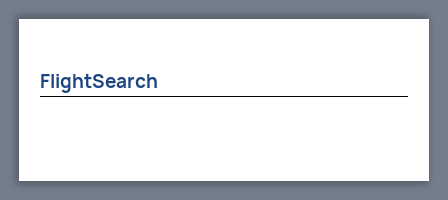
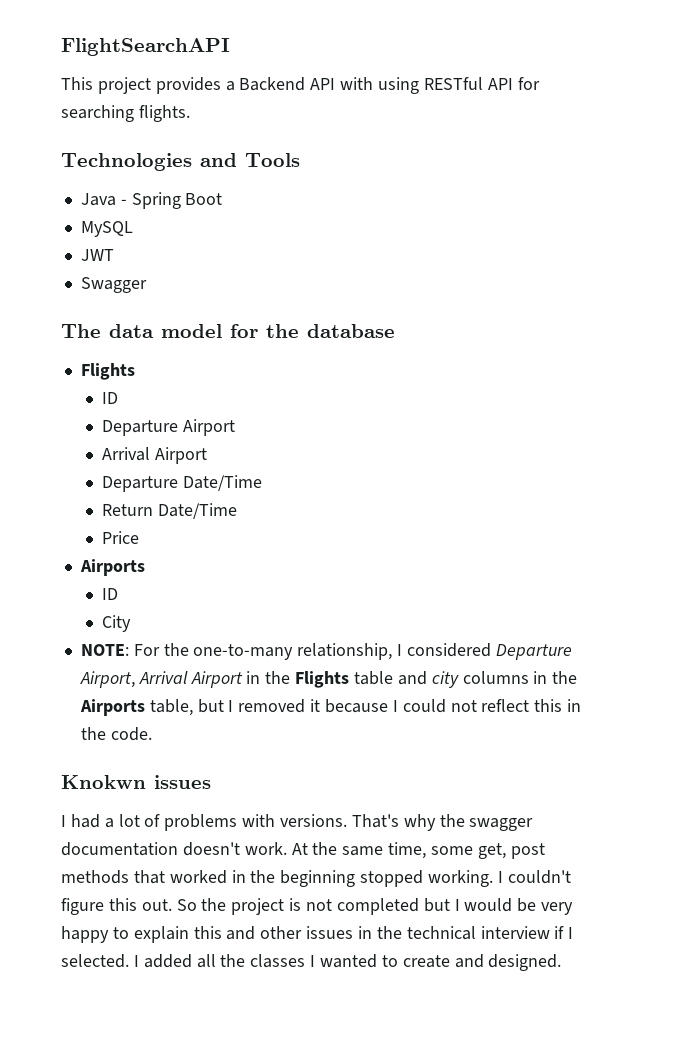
- FlightSearch
+ FlightSearchAPI
+ This project provides a Backend API with using RESTful API for searching flights.
+ Technologies and Tools
+ Java - Spring Boot
+ MySQL
+ JWT
+ Swagger
+ The data model for the database
+ Flights
+ ID
+ Departure Airport
+ Arrival Airport
+ Departure Date/Time
+ Return Date/Time
+ Price
+ Airports
+ ID
+ City
+ NOTE: For the one-to-many relationship, I considered Departure Airport, Arrival Airport in the Flights table and city columns in the Airports table, but I removed it because I could not reflect this in the code.
+ Knokwn issues
+ I had a lot of problems with versions. That's why the swagger documentation doesn't work. At the same time, some get, post methods that worked in the beginning stopped working. I couldn't figure this out. So the project is not completed but I would be very happy to explain this and other issues in the technical interview if I selected. I added all the classes I wanted to create and designed.

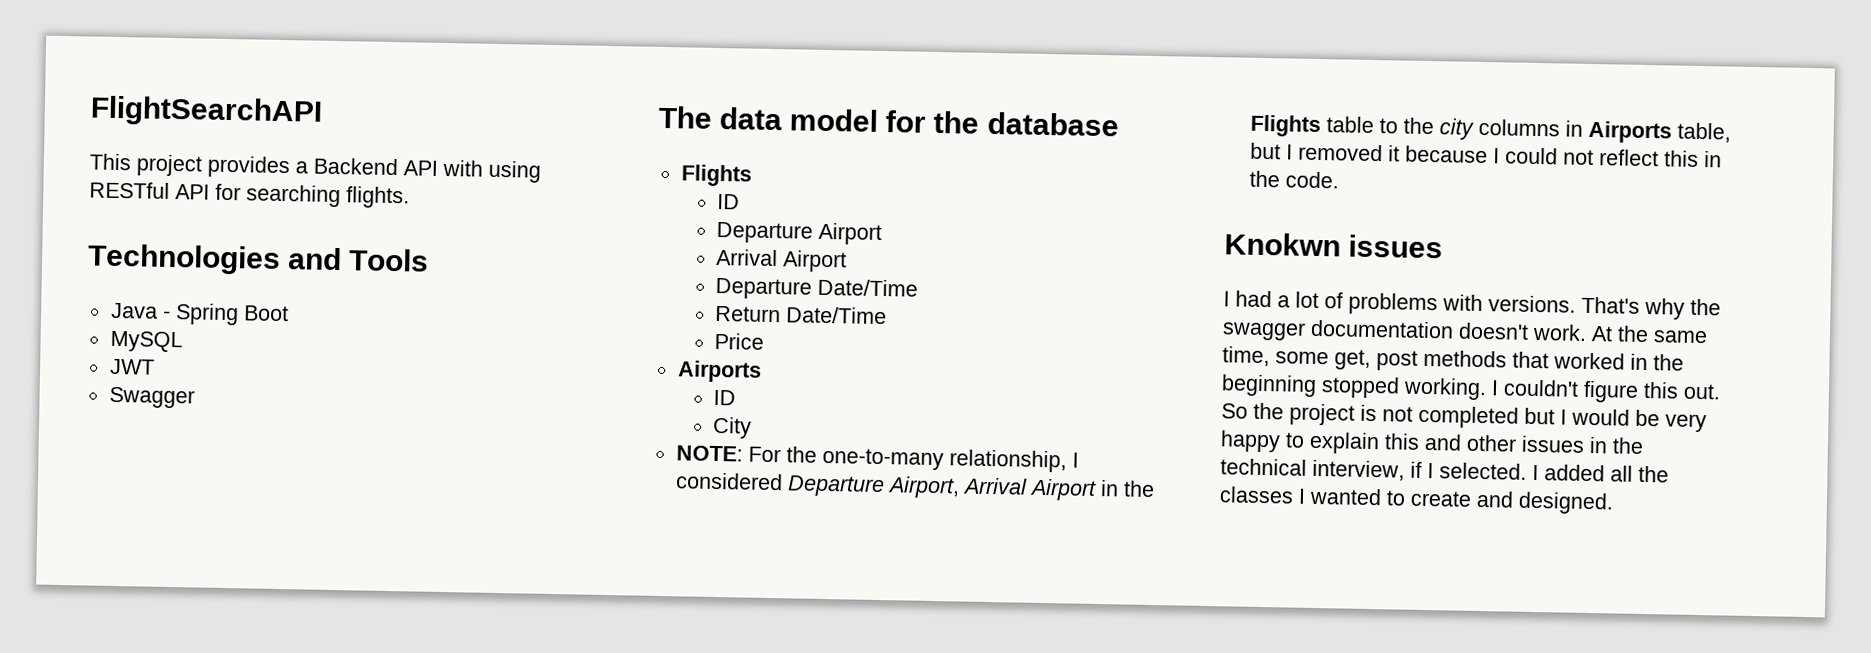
- NOTE: For the one-to-many relationship, I considered Departure Airport, Arrival Airport in the Flights table and city columns in the Airports table, but I removed it because I could not reflect this in the code.
+ NOTE: For the one-to-many relationship, I considered Departure Airport, Arrival Airport in the Flights table to the city columns in Airports table, but I removed it because I could not reflect this in the code.
- So the project is not completed but I would be very happy to explain this and other issues in the technical interview if I selected.
+ So the project is not completed but I would be very happy to explain this and other issues in the technical interview, if I selected.

